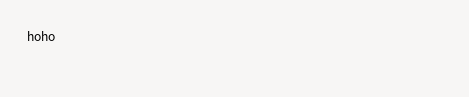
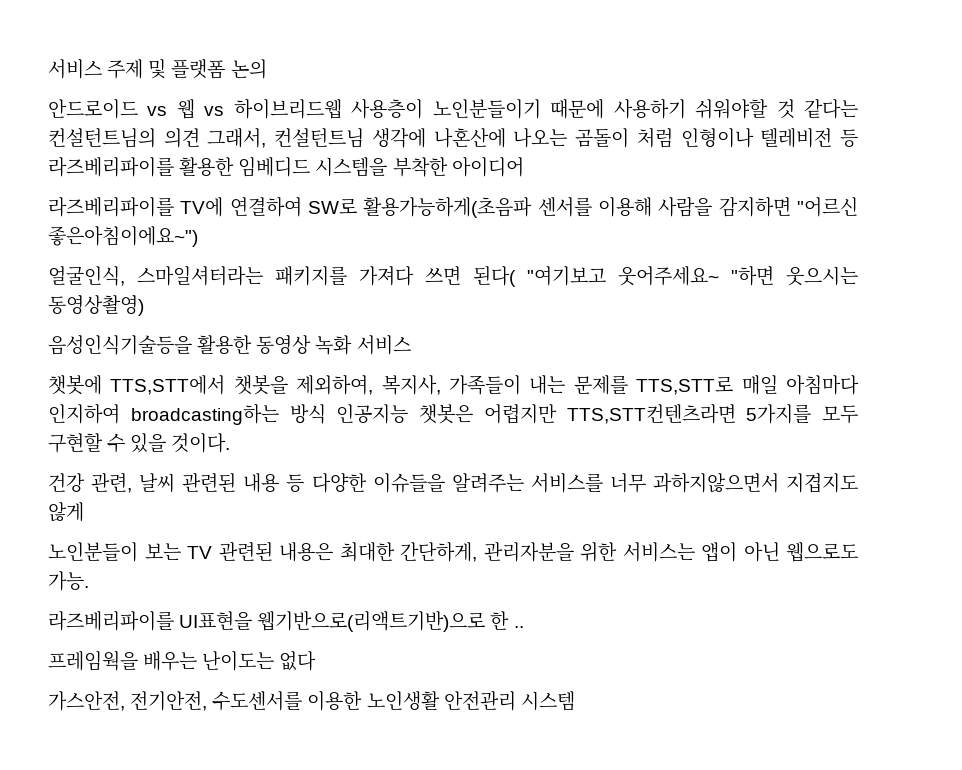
- hoho
+ 서비스 주제 및 플랫폼 논의
+ 안드로이드 vs 웹 vs 하이브리드웹 사용층이 노인분들이기 때문에 사용하기 쉬워야할 것 같다는 컨설턴트님의 의견 그래서, 컨설턴트님 생각에 나혼산에 나오는 곰돌이 처럼 인형이나 텔레비전 등 라즈베리파이를 활용한 임베디드 시스템을 부착한 아이디어
+ 라즈베리파이를 TV에 연결하여 SW로 활용가능하게(초음파 센서를 이용해 사람을 감지하면 "어르신 좋은아침이에요~")
+ 얼굴인식, 스마일셔터라는 패키지를 가져다 쓰면 된다( "여기보고 웃어주세요~ "하면 웃으시는 동영상촬영)
+ 음성인식기술등을 활용한 동영상 녹화 서비스
+ 챗봇에 TTS,STT에서 챗봇을 제외하여, 복지사, 가족들이 내는 문제를 TTS,STT로 매일 아침마다 인지하여 broadcasting하는 방식 인공지능 챗봇은 어렵지만 TTS,STT컨텐츠라면 5가지를 모두 구현할 수 있을 것이다.
+ 건강 관련, 날씨 관련된 내용 등 다양한 이슈들을 알려주는 서비스를 너무 과하지않으면서 지겹지도 않게
+ 노인분들이 보는 TV 관련된 내용은 최대한 간단하게, 관리자분을 위한 서비스는 앱이 아닌 웹으로도 가능.
+ 라즈베리파이를 UI표현을 웹기반으로(리액트기반)으로 한 ..
+ 프레임웍을 배우는 난이도는 없다
+ 가스안전, 전기안전, 수도센서를 이용한 노인생활 안전관리 시스템

